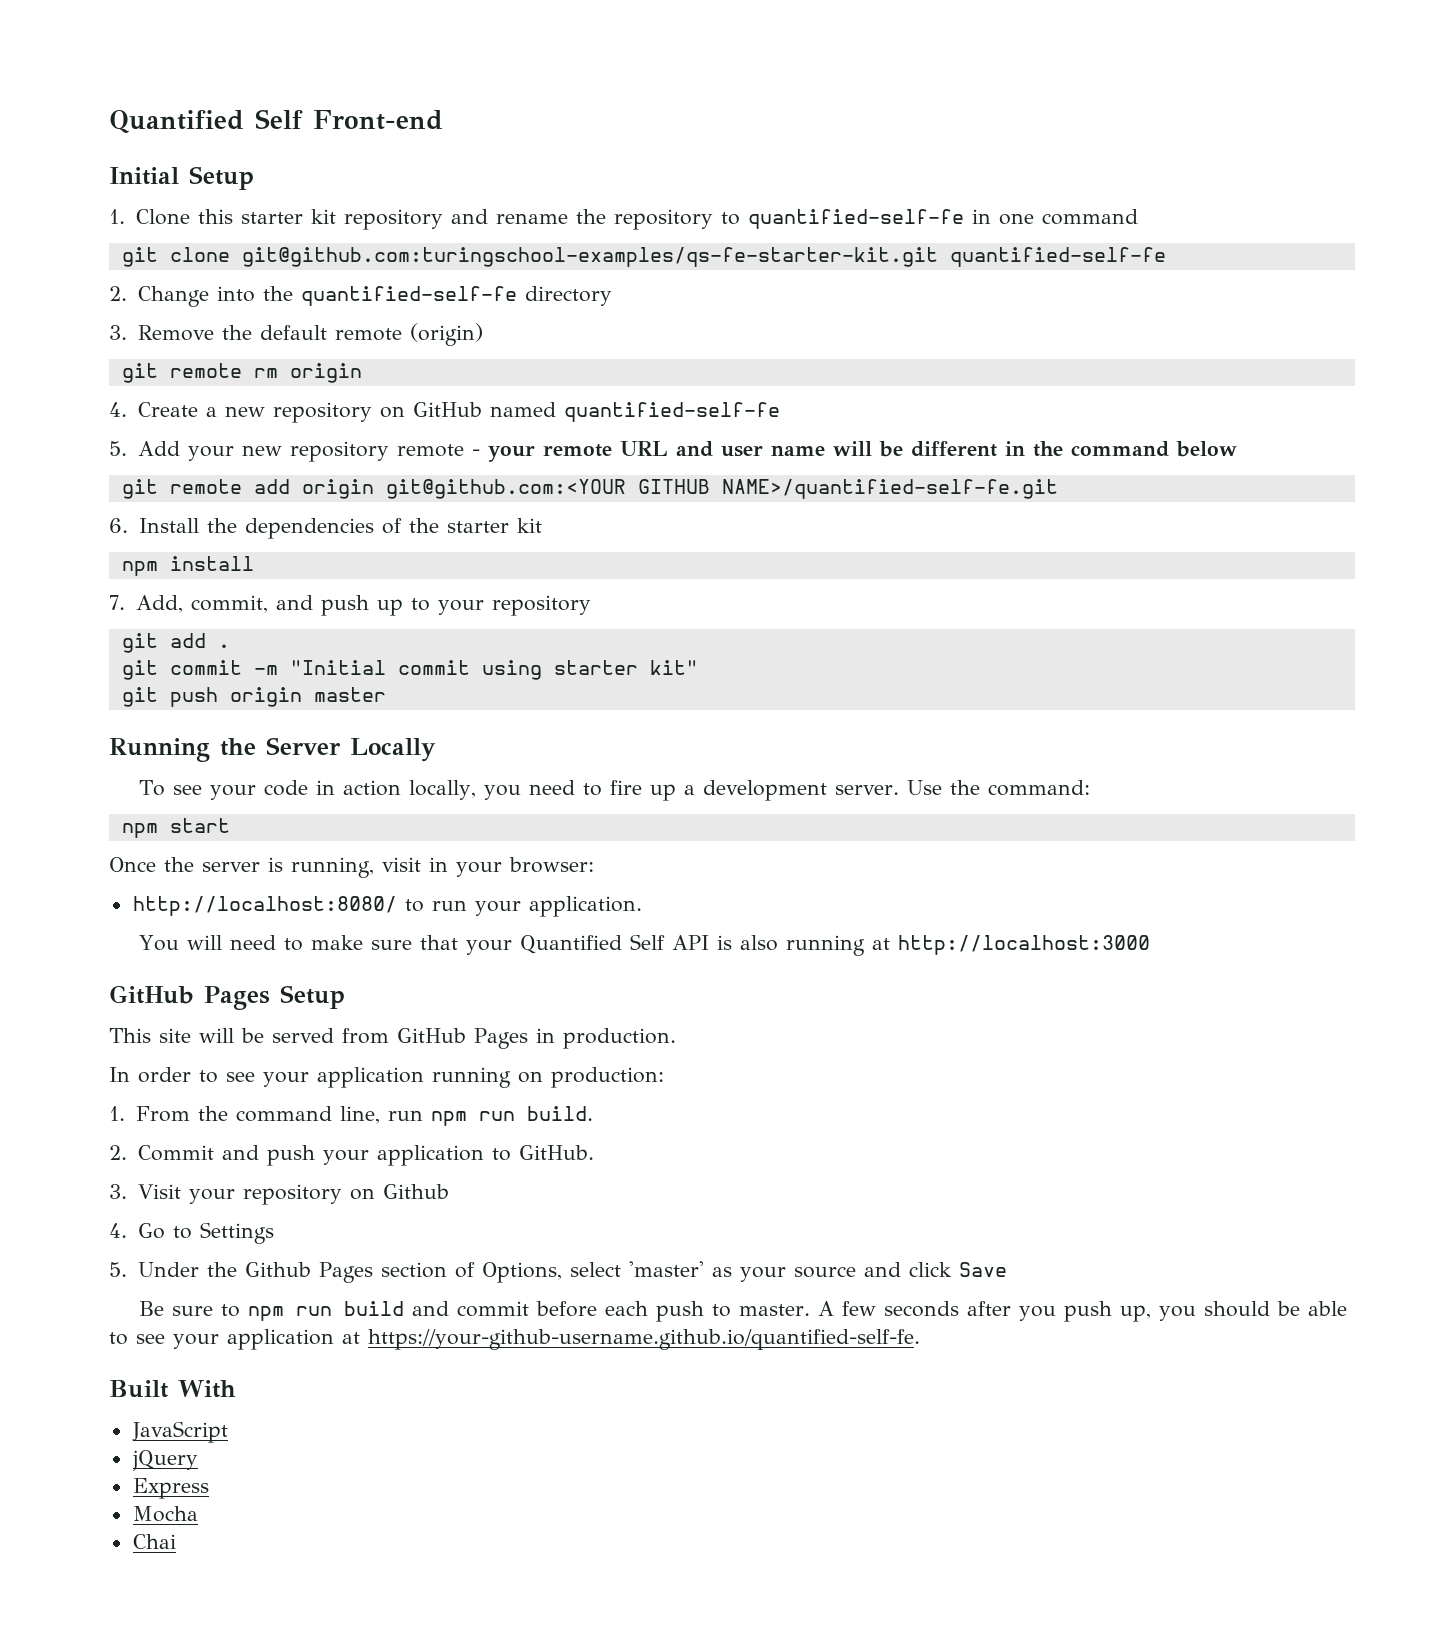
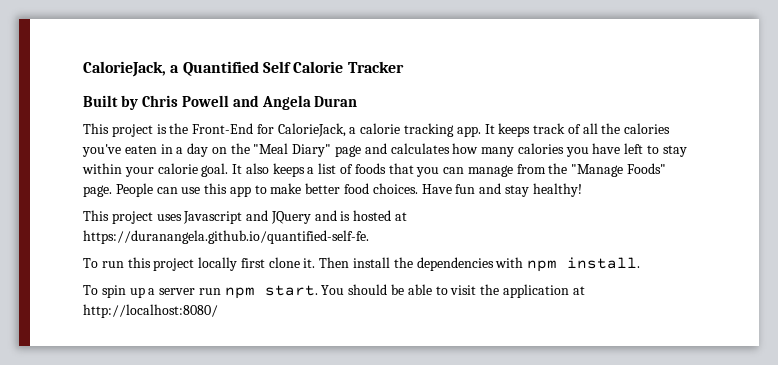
- Quantified Self Front-end
- Initial Setup
- 1. Clone this starter kit repository and rename the repository to quantified-self-fe in one command
- git clone git@github.com:turingschool-examples/qs-fe-starter-kit.git quantified-self-fe
- 2. Change into the quantified-self-fe directory
- 3. Remove the default remote (origin)
- git remote rm origin
- 4. Create a new repository on GitHub named quantified-self-fe
- 5. Add your new repository remote - your remote URL and user name will be different in the command below
- git remote add origin git@github.com:<YOUR GITHUB NAME>/quantified-self-fe.git
- 6. Install the dependencies of the starter kit
- npm install
- 7. Add, commit, and push up to your repository
- git add .
- git commit -m "Initial commit using starter kit"
- git push origin master
- Running the Server Locally
- To see your code in action locally, you need to fire up a development server. Use the command:
- npm start
- Once the server is running, visit in your browser:
- http://localhost:8080/ to run your application.
- You will need to make sure that your Quantified Self API is also running at http://localhost:3000
- GitHub Pages Setup
- This site will be served from GitHub Pages in production.
- In order to see your application running on production:
- 1. From the command line, run npm run build.
- 2. Commit and push your application to GitHub.
- 3. Visit your repository on Github
- 4. Go to Settings
- 5. Under the Github Pages section of Options, select 'master' as your source and click Save
- Be sure to npm run build and commit before each push to master. A few seconds after you push up, you should be able to see your application at https://your-github-username.github.io/quantified-self-fe.
- Built With
- JavaScript
- jQuery
- Express
- Mocha
- Chai
+ CalorieJack, a Quantified Self Calorie Tracker
+ Built by Chris Powell and Angela Duran
+ This project is the Front-End for CalorieJack, a calorie tracking app. It keeps track of all the calories you've eaten in a day on the "Meal Diary" page and calculates how many calories you have left to stay within your calorie goal. It also keeps a list of foods that you can manage from the "Manage Foods" page. People can use this app to make better food choices. Have fun and stay healthy!
+ This project uses Javascript and JQuery and is hosted at https://duranangela.github.io/quantified-self-fe.
+ To run this project locally first clone it. Then install the dependencies with npm install.
+ To spin up a server run npm start. You should be able to visit the application at http://localhost:8080/

